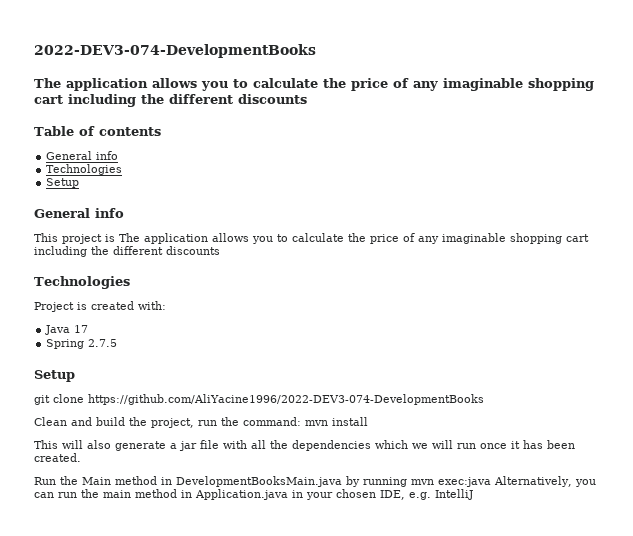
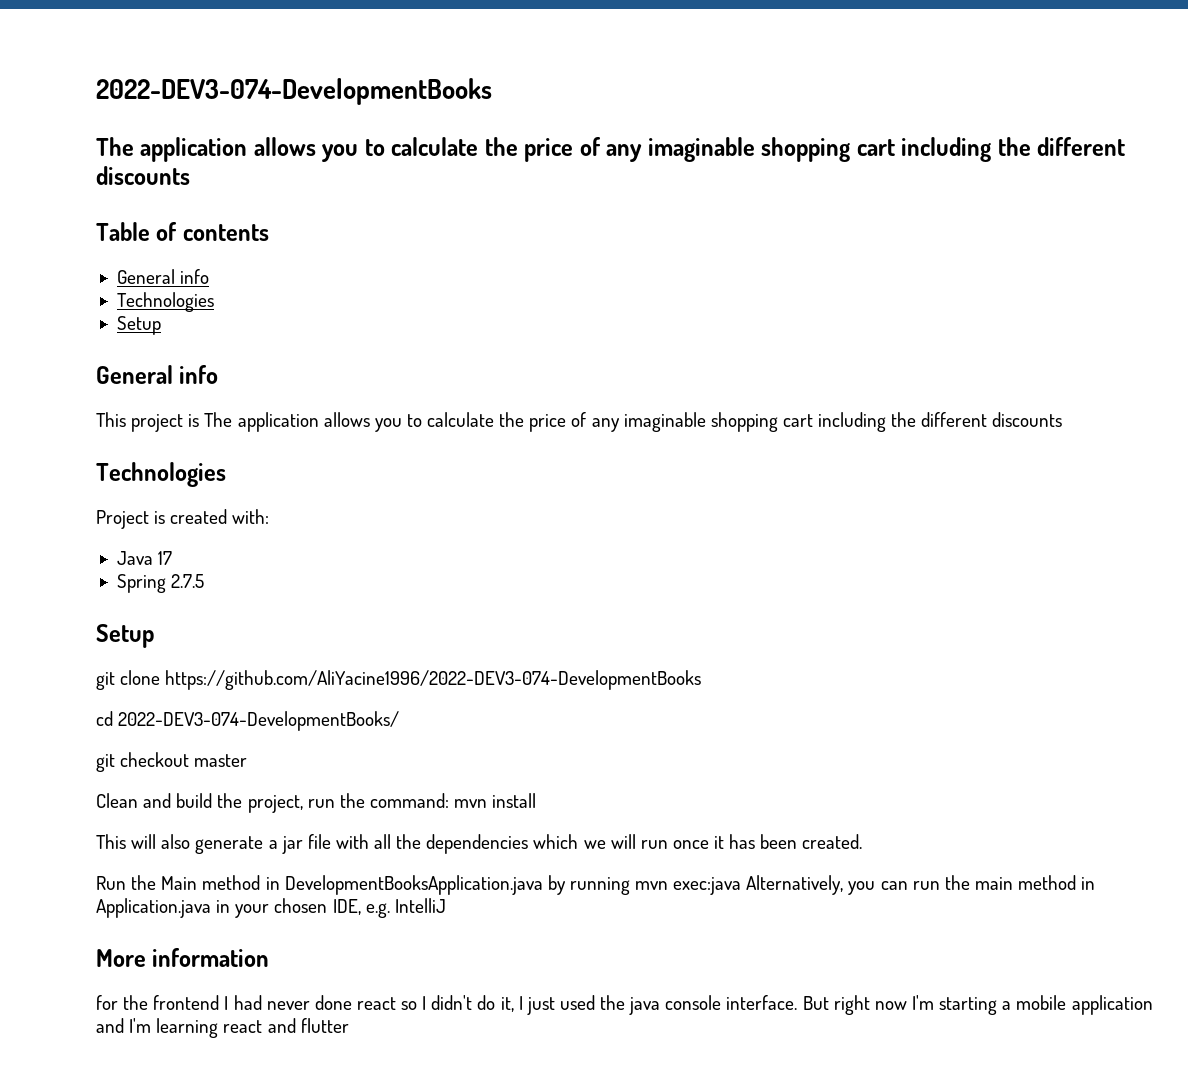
+ cd 2022-DEV3-074-DevelopmentBooks/
+ git checkout master
- Run the Main method in DevelopmentBooksMain.java by running mvn exec:java Alternatively, you can run the main method in Application.java in your chosen IDE, e.g. IntelliJ
+ Run the Main method in DevelopmentBooksApplication.java by running mvn exec:java Alternatively, you can run the main method in Application.java in your chosen IDE, e.g. IntelliJ
+ More information
+ for the frontend I had never done react so I didn't do it, I just used the java console interface. But right now I'm starting a mobile application and I'm learning react and flutter

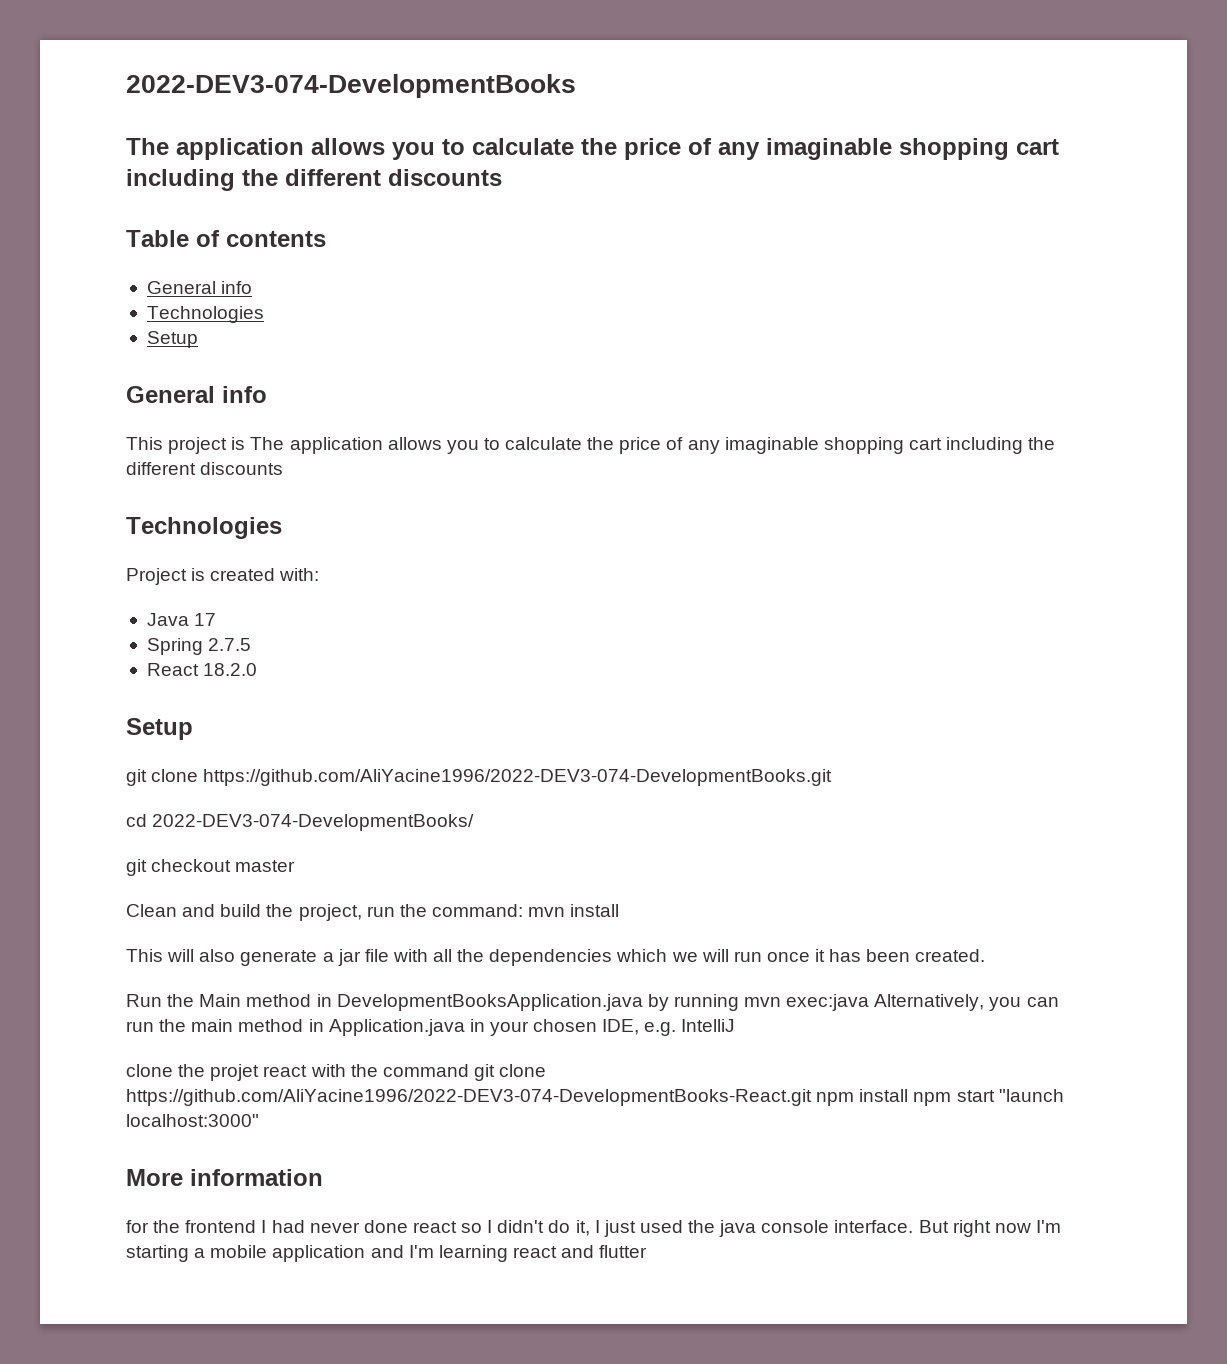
+ React 18.2.0
- git clone https://github.com/AliYacine1996/2022-DEV3-074-DevelopmentBooks
+ git clone https://github.com/AliYacine1996/2022-DEV3-074-DevelopmentBooks.git
+ clone the projet react with the command git clone https://github.com/AliYacine1996/2022-DEV3-074-DevelopmentBooks-React.git npm install npm start "launch localhost:3000"

